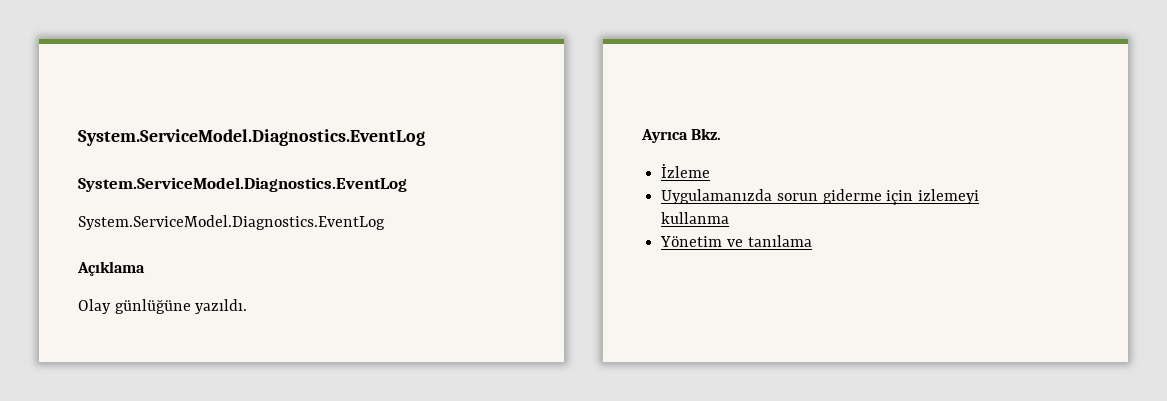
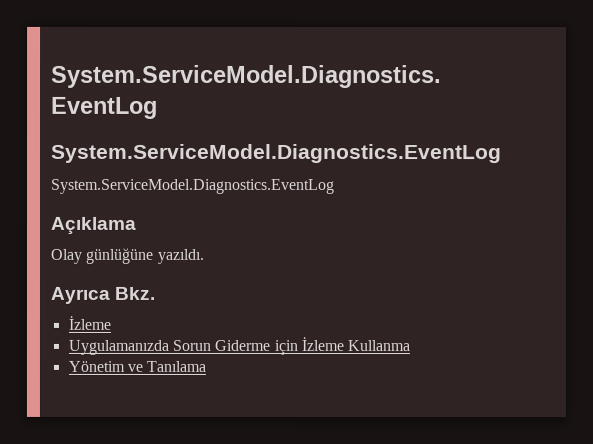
- Uygulamanızda sorun giderme için izlemeyi kullanma
+ Uygulamanızda Sorun Giderme için İzleme Kullanma
- Yönetim ve tanılama
+ Yönetim ve Tanılama

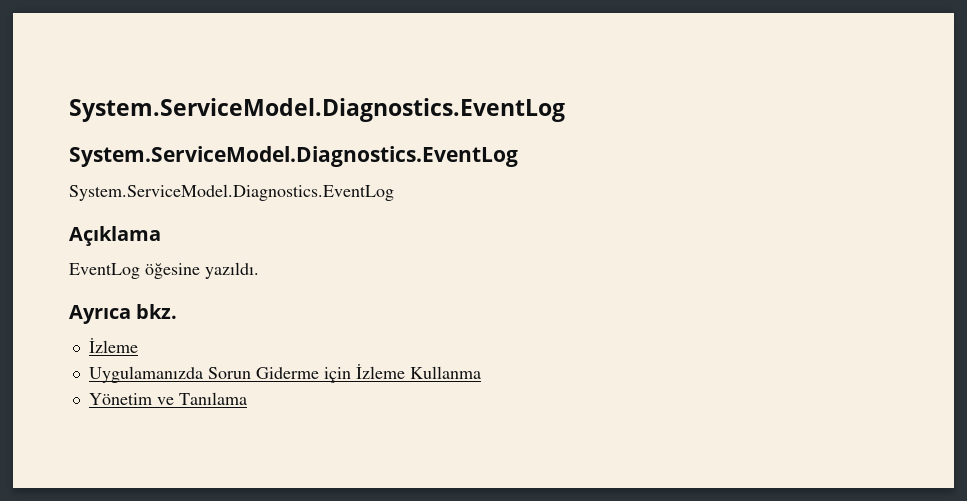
- Olay günlüğüne yazıldı.
+ EventLog öğesine yazıldı.
- Ayrıca Bkz.
+ Ayrıca bkz.

